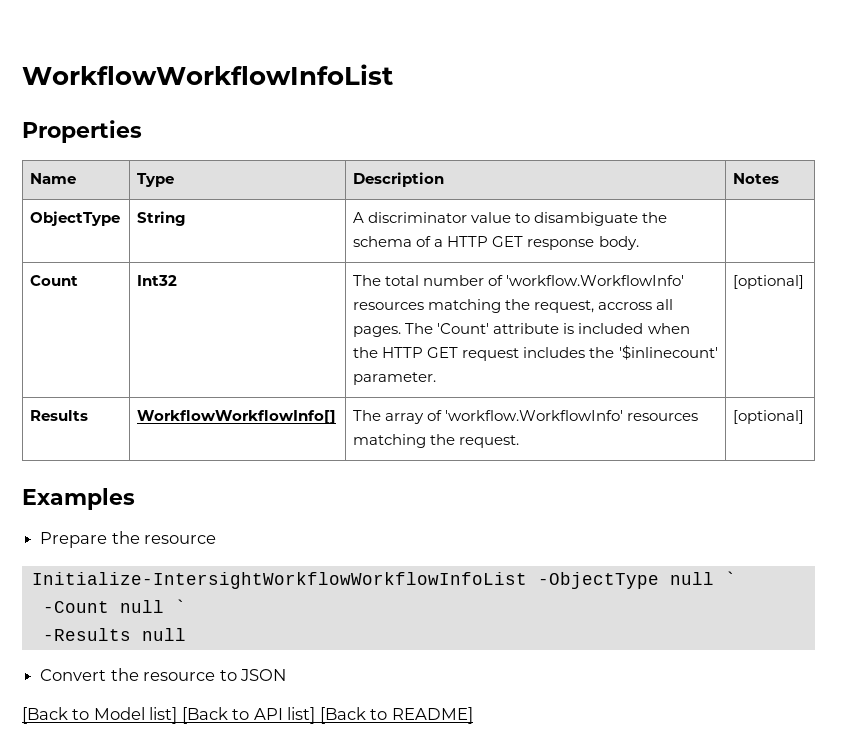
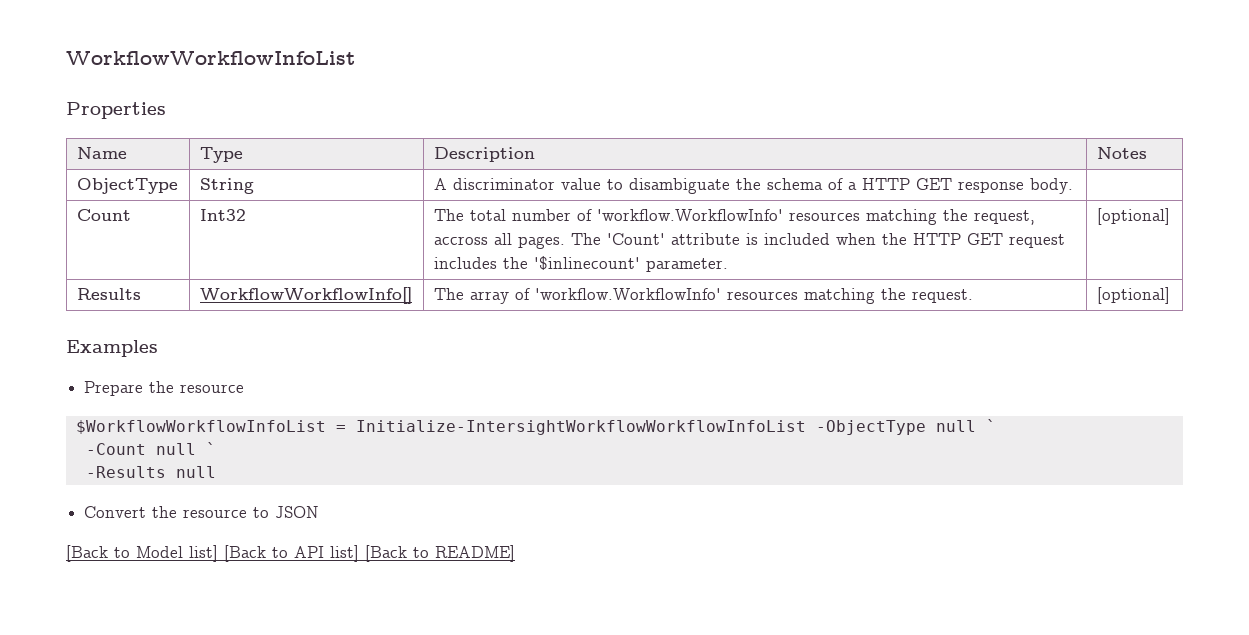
- Initialize-IntersightWorkflowWorkflowInfoList -ObjectType null `
+ $WorkflowWorkflowInfoList = Initialize-IntersightWorkflowWorkflowInfoList -ObjectType null `

